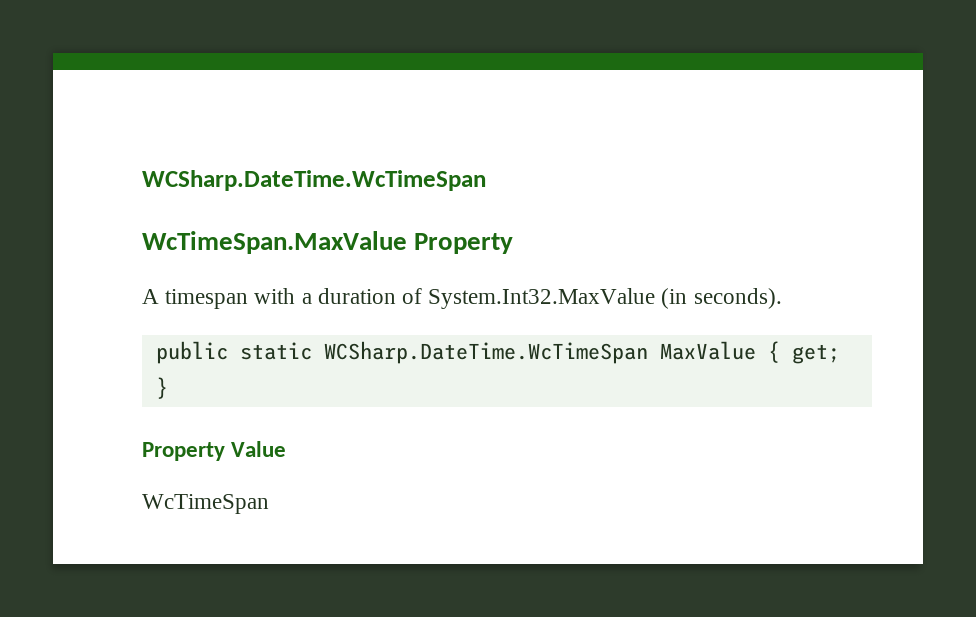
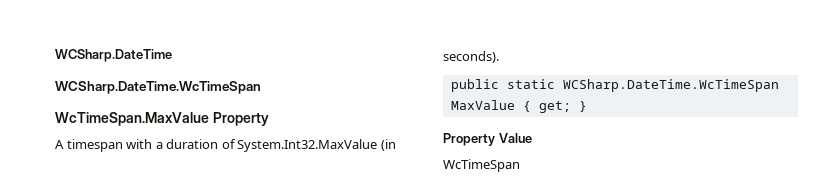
+ WCSharp.DateTime

